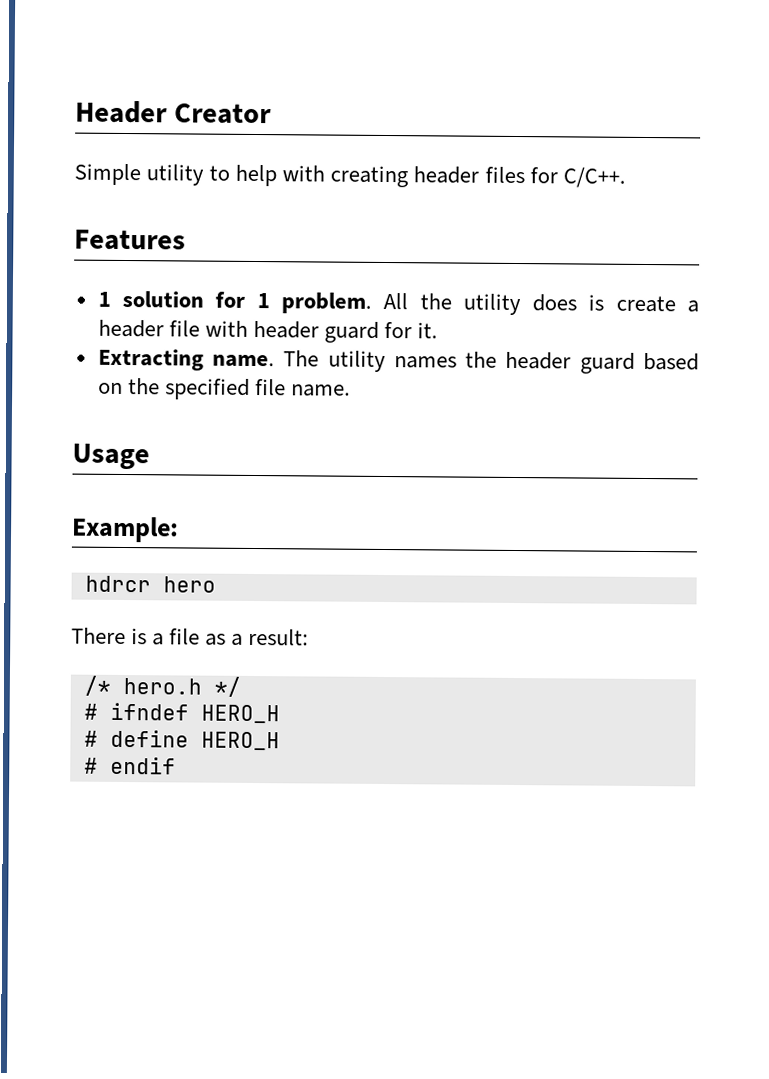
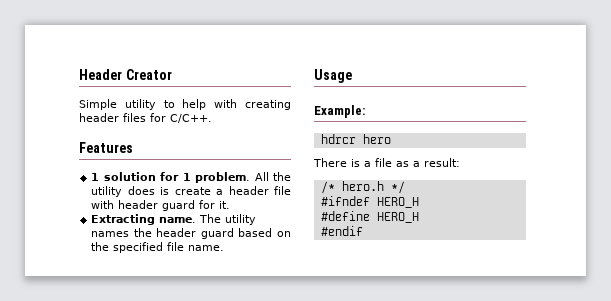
- # ifndef HERO_H
- # define HERO_H
- # endif
+ #ifndef HERO_H
+ #define HERO_H
+ #endif

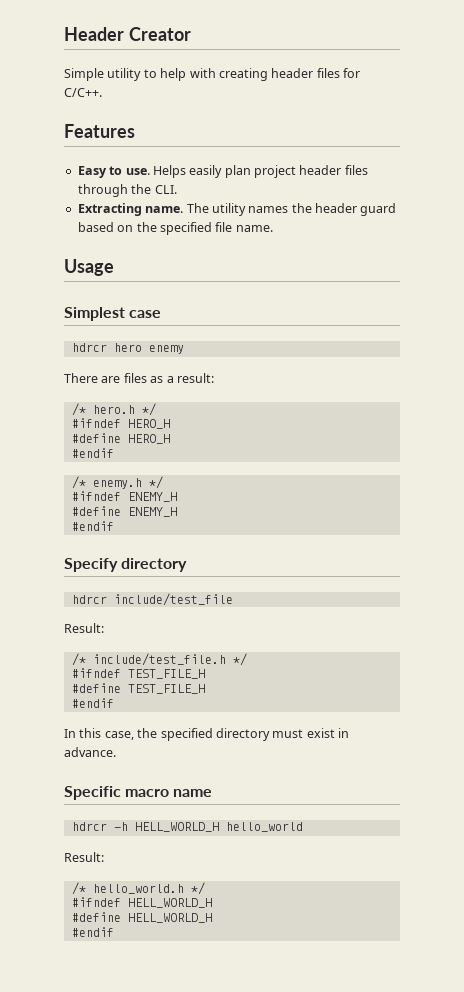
- 1 solution for 1 problem. All the utility does is create a header file with header guard for it.
+ Easy to use. Helps easily plan project header files through the CLI.
- Example:
+ Simplest case
- hdrcr hero
+ hdrcr hero enemy
- There is a file as a result:
+ There are files as a result:
+ /* enemy.h */
+ #ifndef ENEMY_H
+ #define ENEMY_H
+ #endif
+ Specify directory
+ hdrcr include/test_file
+ Result:
+ /* include/test_file.h */
+ #ifndef TEST_FILE_H
+ #define TEST_FILE_H
+ #endif
+ In this case, the specified directory must exist in advance.
+ Specific macro name
+ hdrcr -h HELL_WORLD_H hello_world
+ Result:
+ /* hello_world.h */
+ #ifndef HELL_WORLD_H
+ #define HELL_WORLD_H
+ #endif

